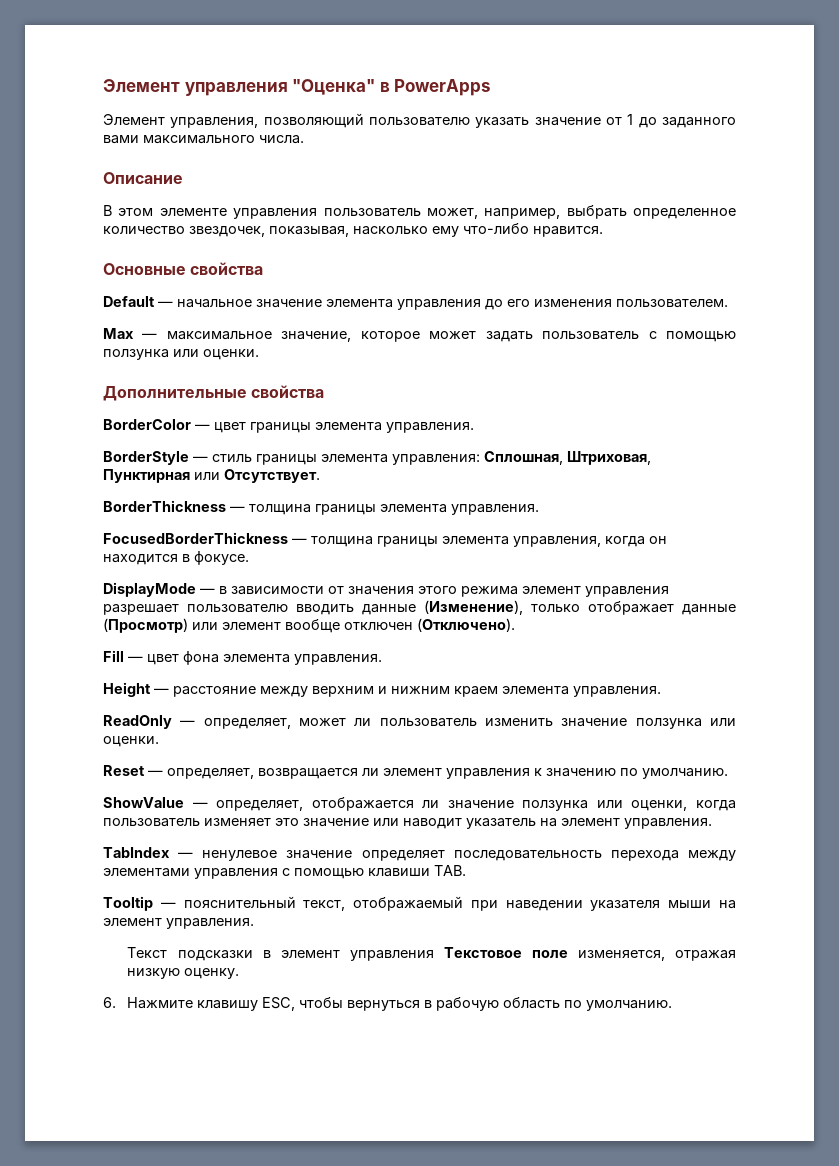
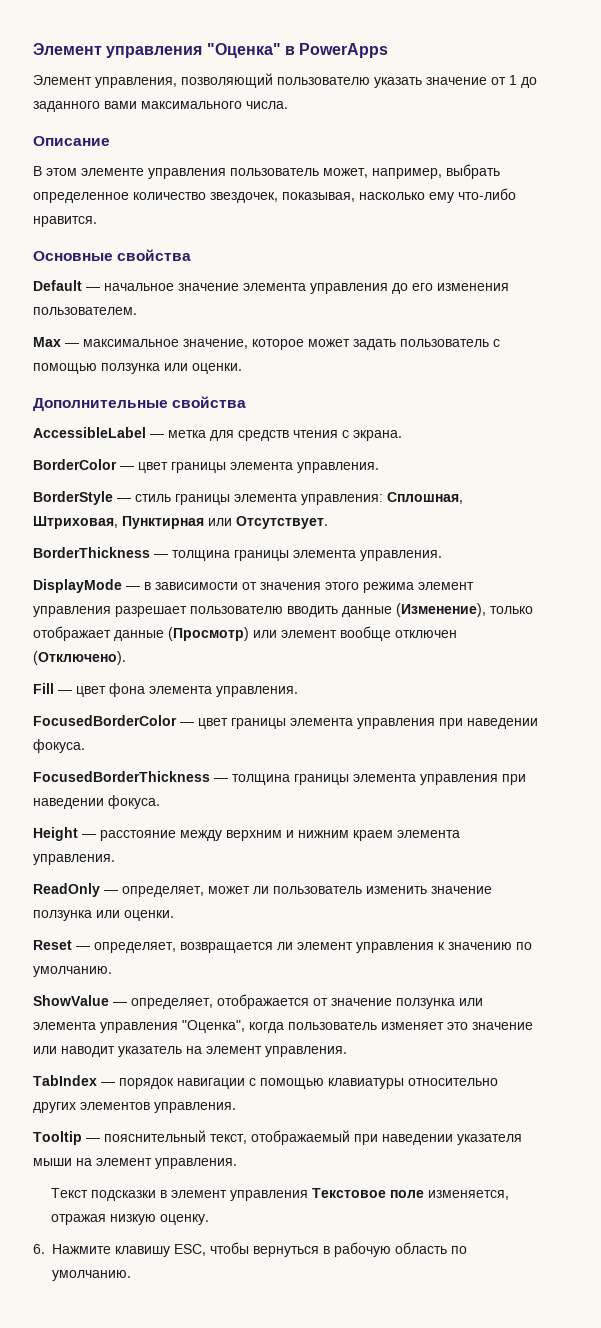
+ AccessibleLabel — метка для средств чтения с экрана.
- FocusedBorderThickness — толщина границы элемента управления, когда он находится в фокусе.
+ FocusedBorderColor — цвет границы элемента управления при наведении фокуса.
+ FocusedBorderThickness — толщина границы элемента управления при наведении фокуса.
- ShowValue — определяет, отображается ли значение ползунка или оценки, когда пользователь изменяет это значение или наводит указатель на элемент управления.
+ ShowValue — определяет, отображается от значение ползунка или элемента управления "Оценка", когда пользователь изменяет это значение или наводит указатель на элемент управления.
- TabIndex — ненулевое значение определяет последовательность перехода между элементами управления с помощью клавиши TAB.
+ TabIndex — порядок навигации с помощью клавиатуры относительно других элементов управления.

